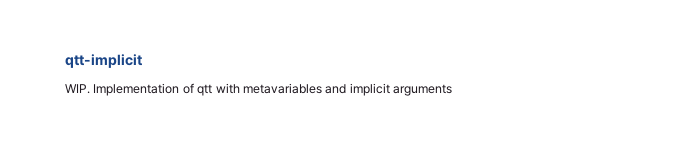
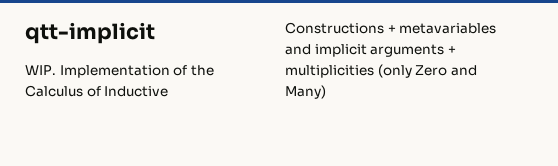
- WIP. Implementation of qtt with metavariables and implicit arguments
+ WIP. Implementation of the Calculus of Inductive Constructions + metavariables and implicit arguments + multiplicities (only Zero and Many)

